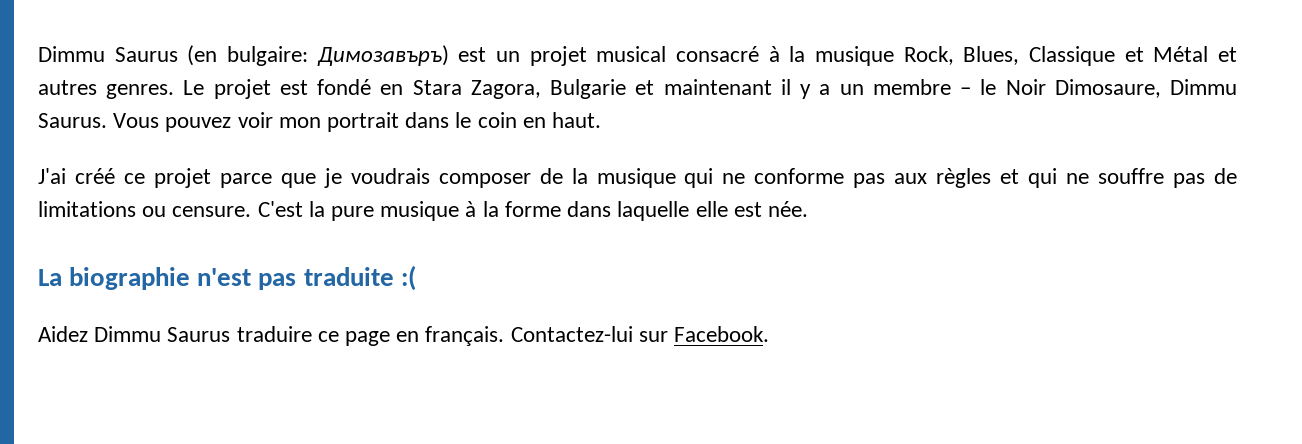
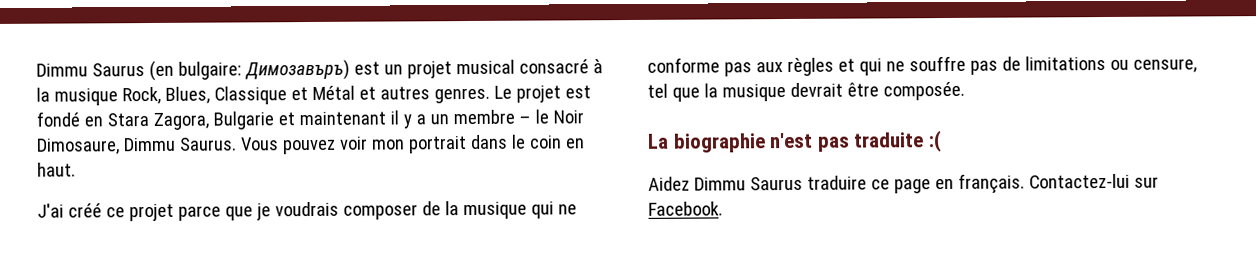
- J'ai créé ce projet parce que je voudrais composer de la musique qui ne conforme pas aux règles et qui ne souffre pas de limitations ou censure. C'est la pure musique à la forme dans laquelle elle est née.
+ J'ai créé ce projet parce que je voudrais composer de la musique qui ne conforme pas aux règles et qui ne souffre pas de limitations ou censure, tel que la musique devrait être composée.

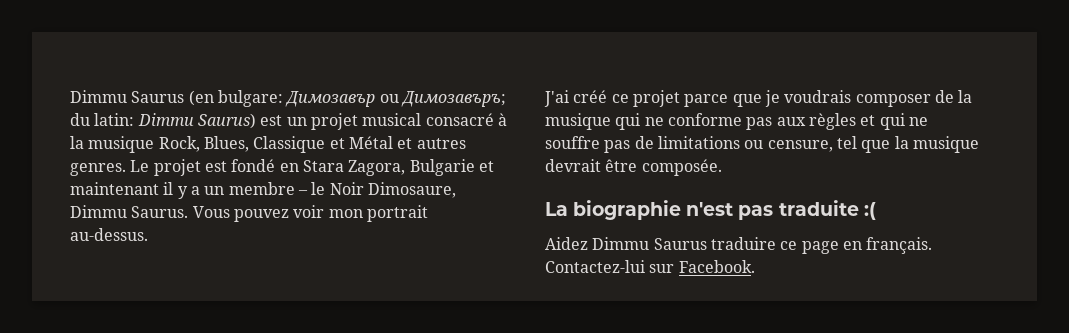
- Dimmu Saurus (en bulgaire: Димозавъръ) est un projet musical consacré à la musique Rock, Blues, Classique et Métal et autres genres.
+ Dimmu Saurus (en bulgare: Димозавър ou Димозавъръ; du latin: Dimmu Saurus) est un projet musical consacré à la musique Rock, Blues, Classique et Métal et autres genres.
- Vous pouvez voir mon portrait dans le coin en haut.
+ Vous pouvez voir mon portrait au-dessus.

